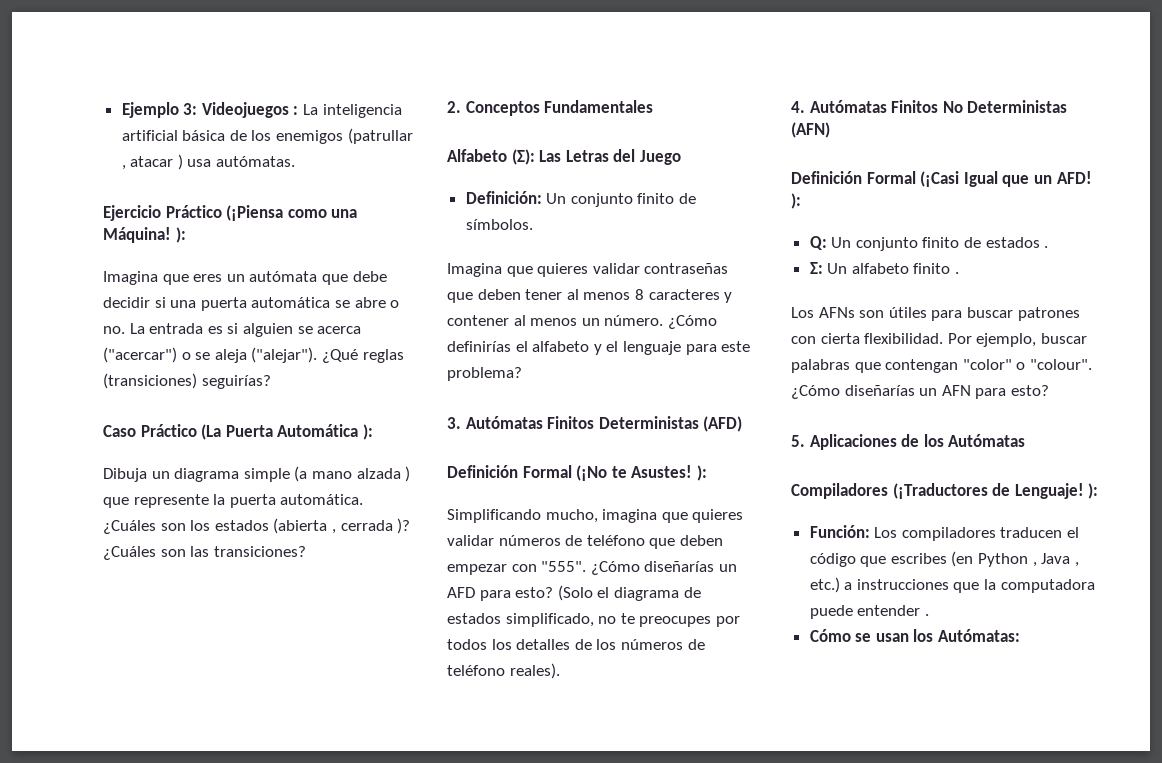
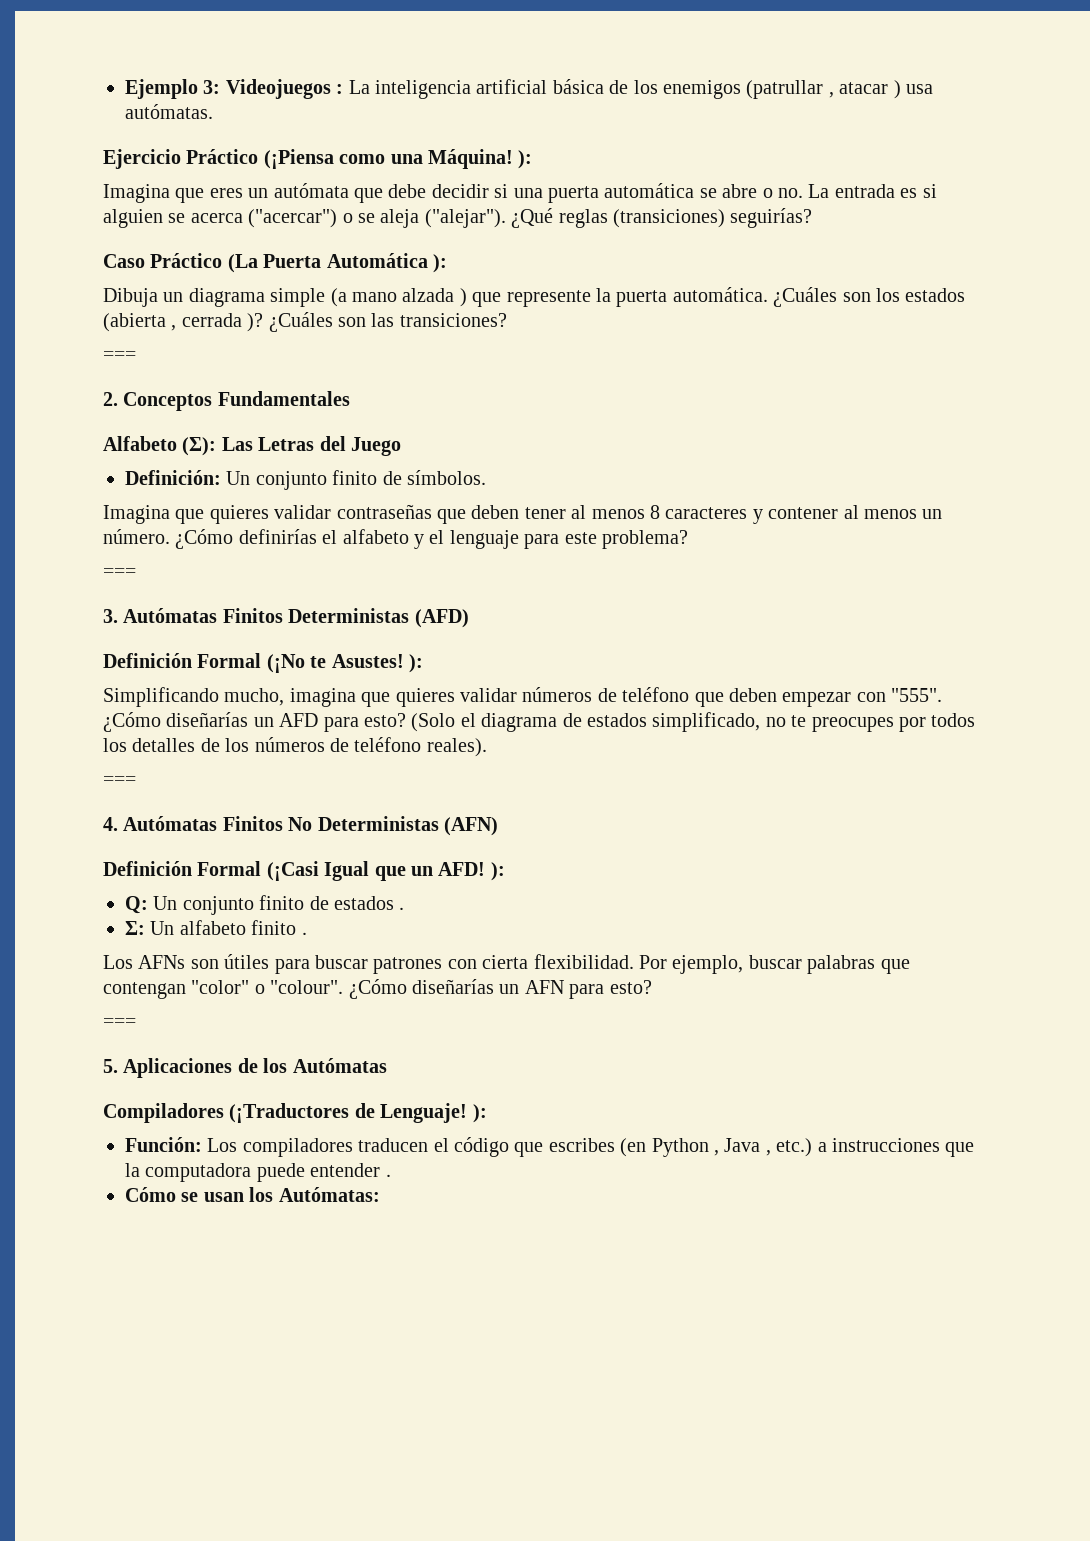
  ¿Cuáles son las transiciones?
+ ===
  ¿Cómo definirías el alfabeto y el lenguaje para este problema?
+ ===
  (Solo el diagrama de estados simplificado, no te preocupes por todos los detalles de los números de teléfono reales).
+ ===
  ¿Cómo diseñarías un AFN para esto?
+ ===

